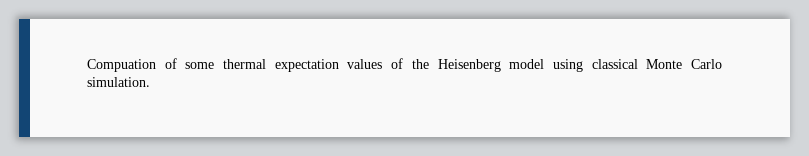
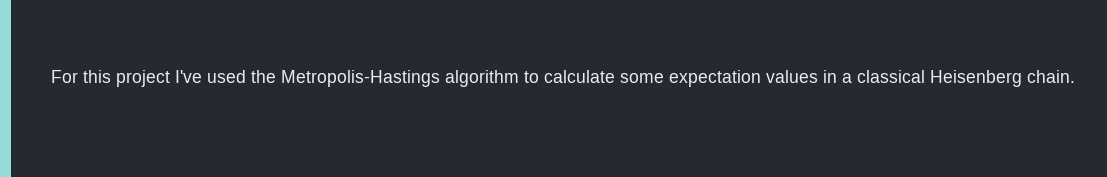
- Compuation of some thermal expectation values of the Heisenberg model using classical Monte Carlo simulation.
+ For this project I've used the Metropolis-Hastings algorithm to calculate some expectation values in a classical Heisenberg chain.

